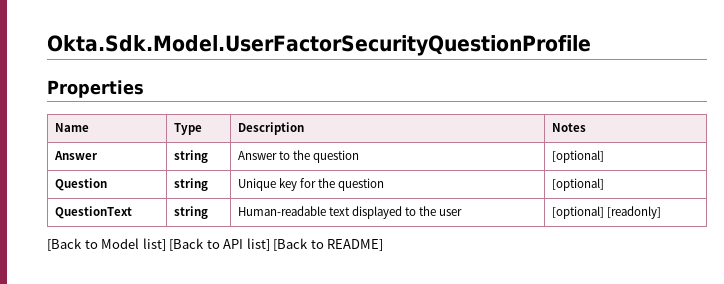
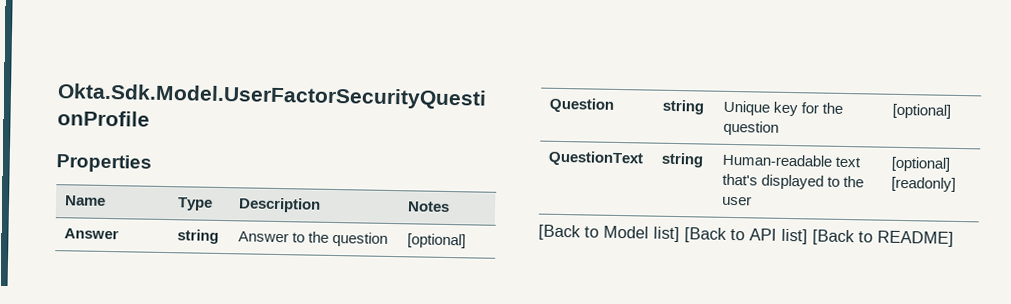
- QuestionText | string | Human-readable text displayed to the user | [optional] [readonly]
+ QuestionText | string | Human-readable text that's displayed to the user | [optional] [readonly]

